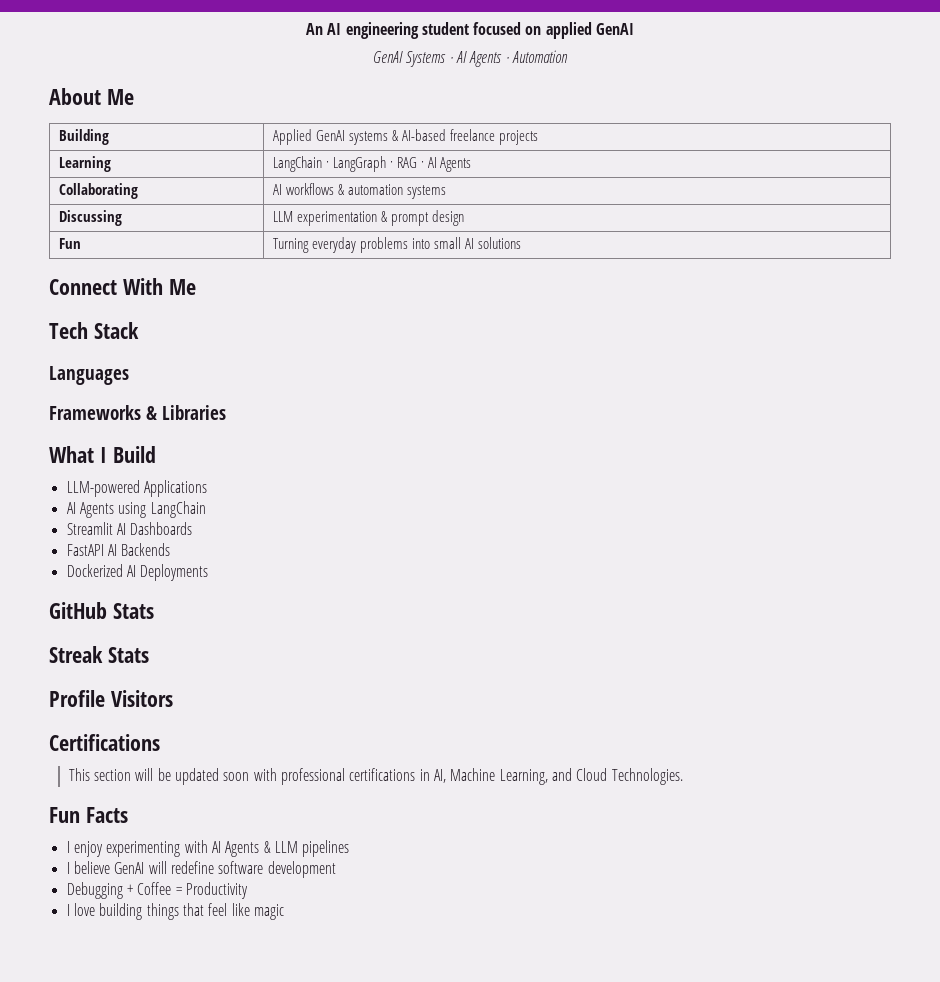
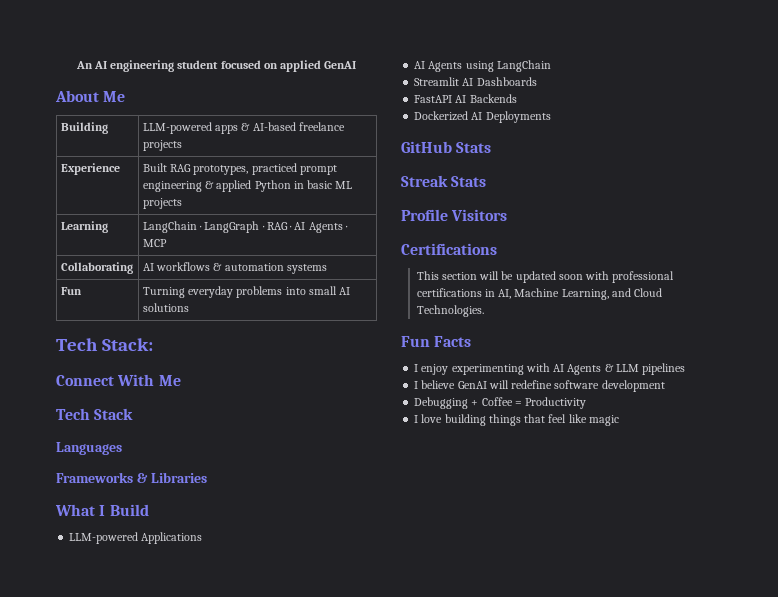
- GenAI Systems · AI Agents · Automation
- Building | Applied GenAI systems & AI-based freelance projects
+ Building | LLM-powered apps & AI-based freelance projects
+ Experience | Built RAG prototypes, practiced prompt engineering & applied Python in basic ML projects
- Learning | LangChain · LangGraph · RAG · AI Agents
+ Learning | LangChain · LangGraph · RAG · AI Agents · MCP
- Discussing | LLM experimentation & prompt design
+ Tech Stack:

